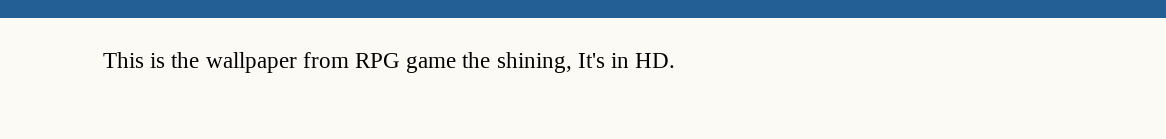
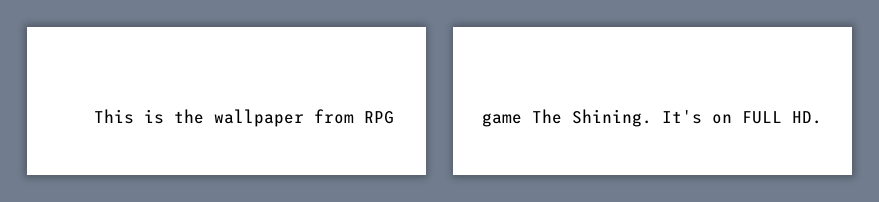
- This is the wallpaper from RPG game the shining, It's in HD.
+ This is the wallpaper from RPG game The Shining. It's on FULL HD.

